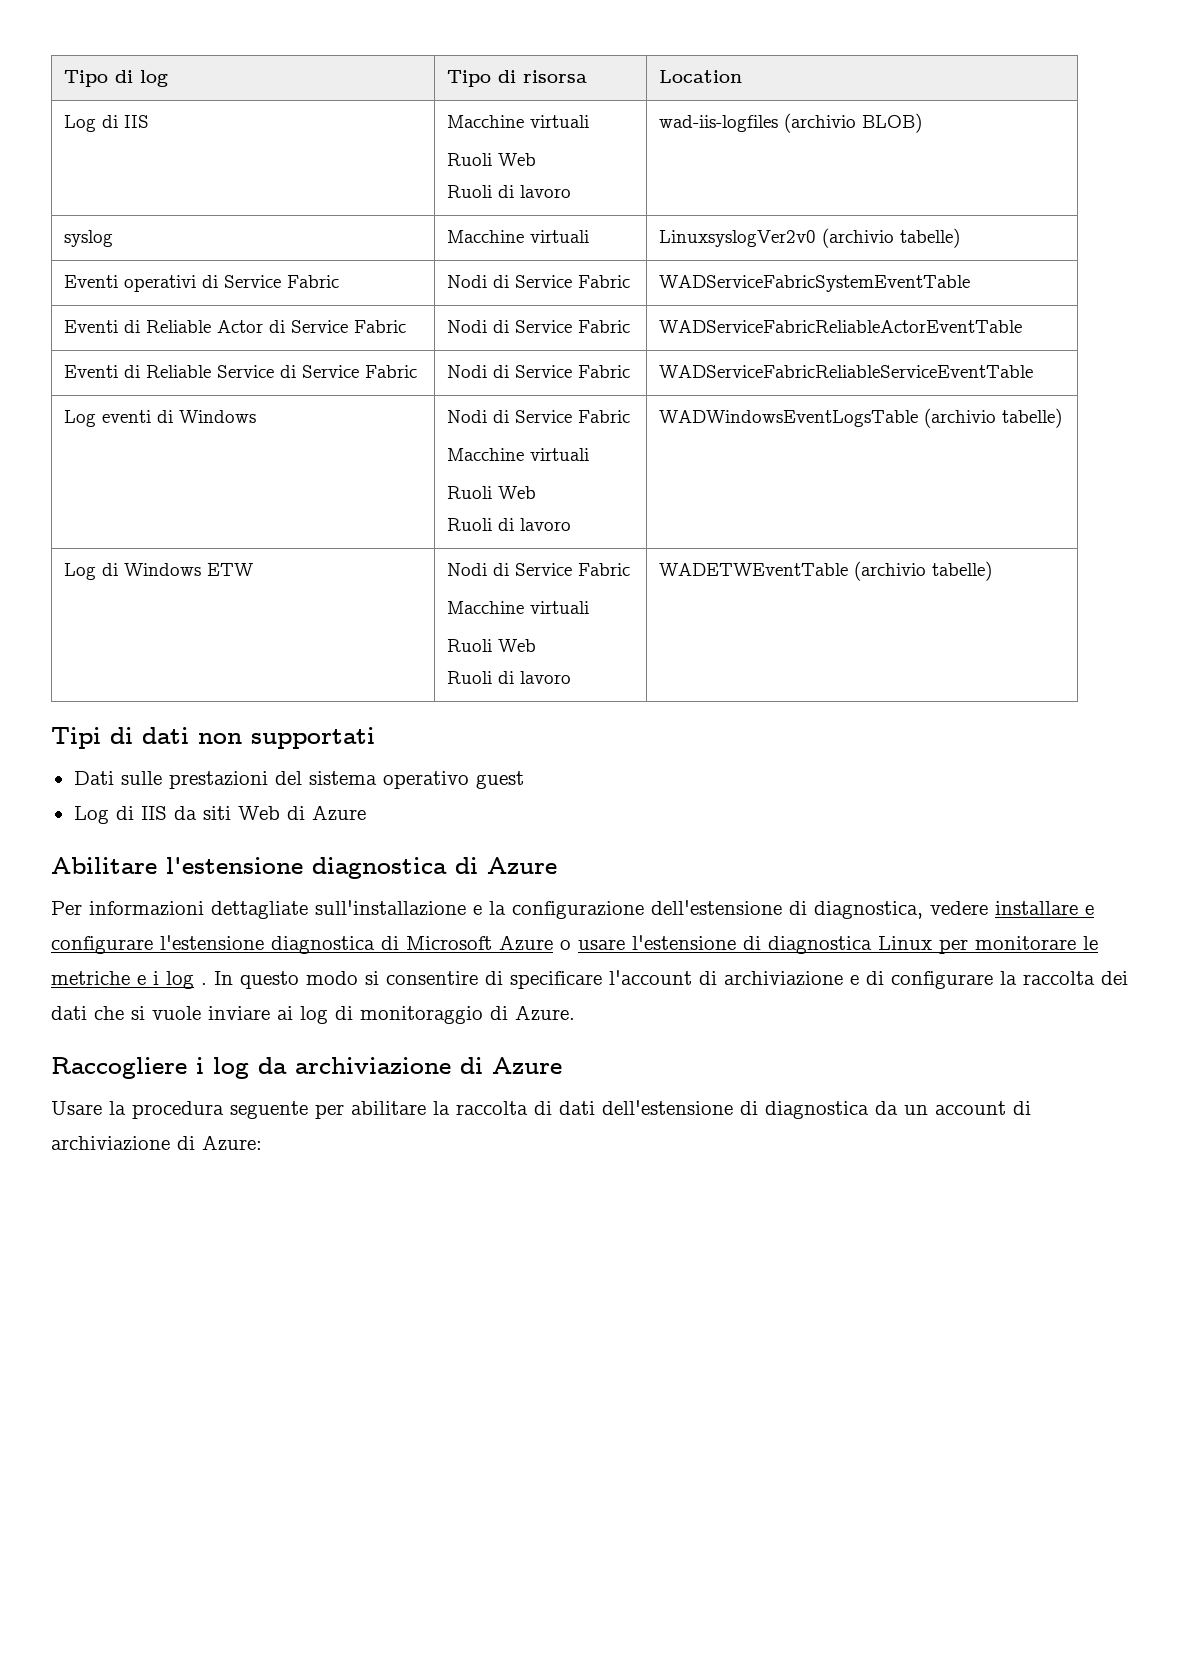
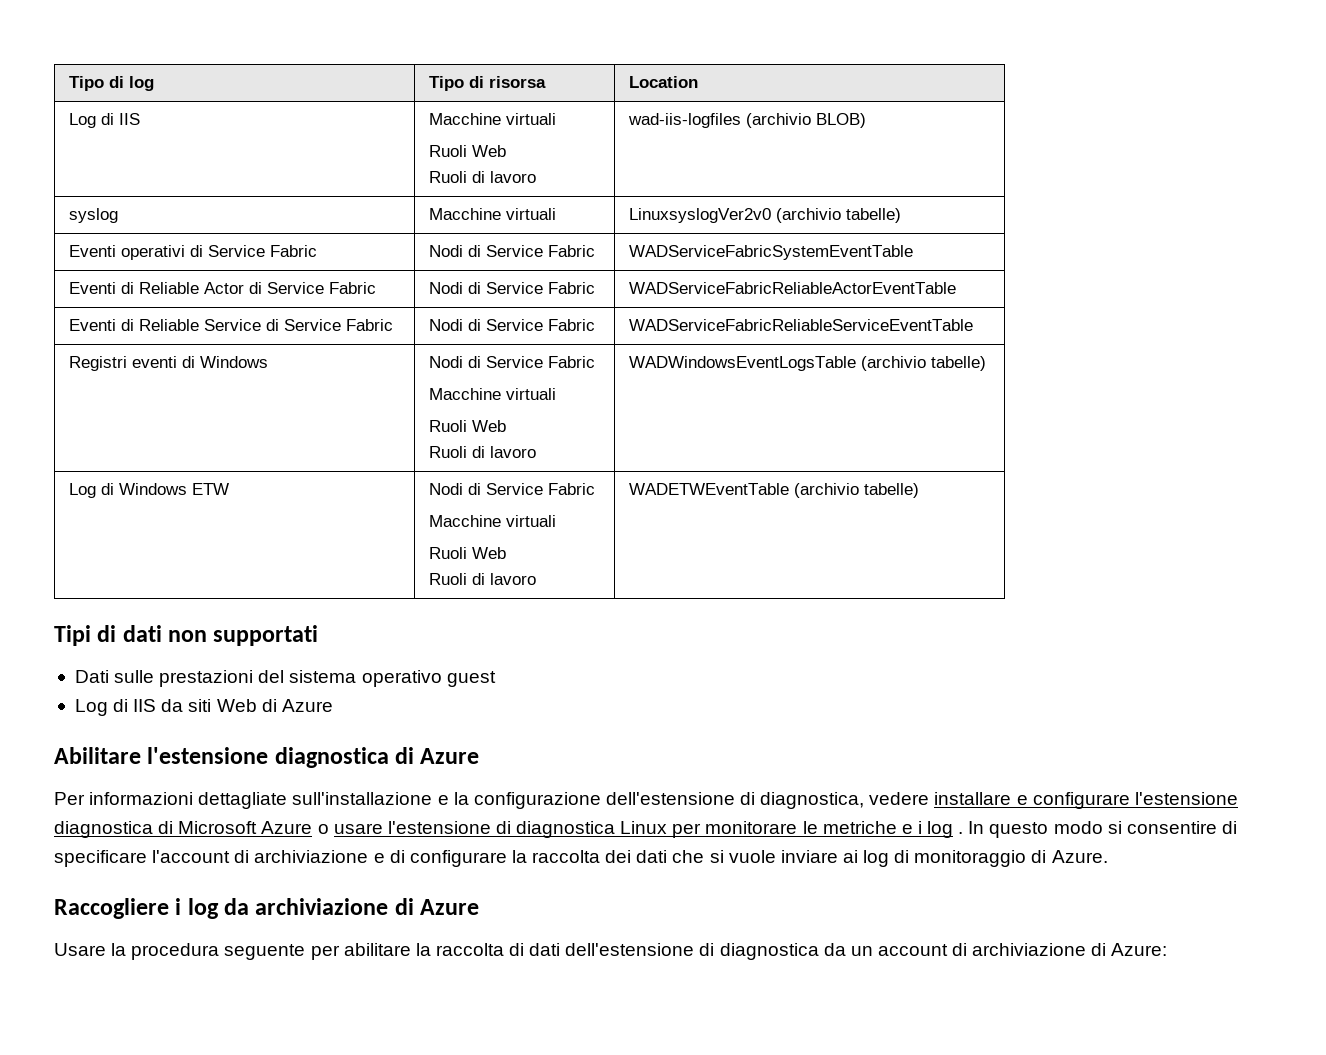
- Log eventi di Windows | Nodi di Service Fabric
+ Registri eventi di Windows | Nodi di Service Fabric

